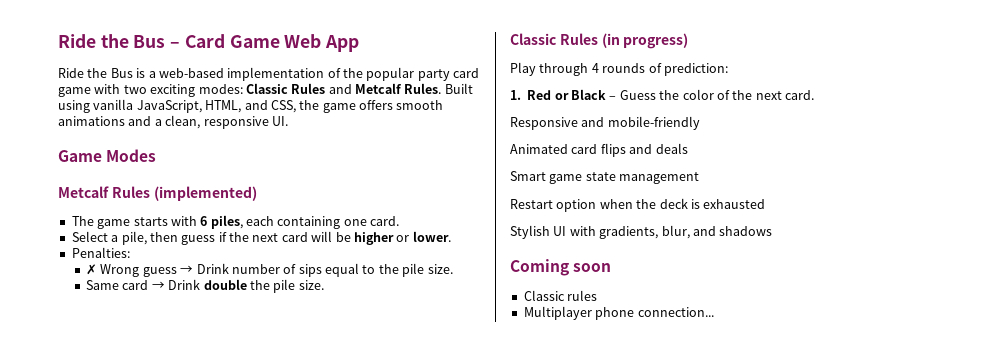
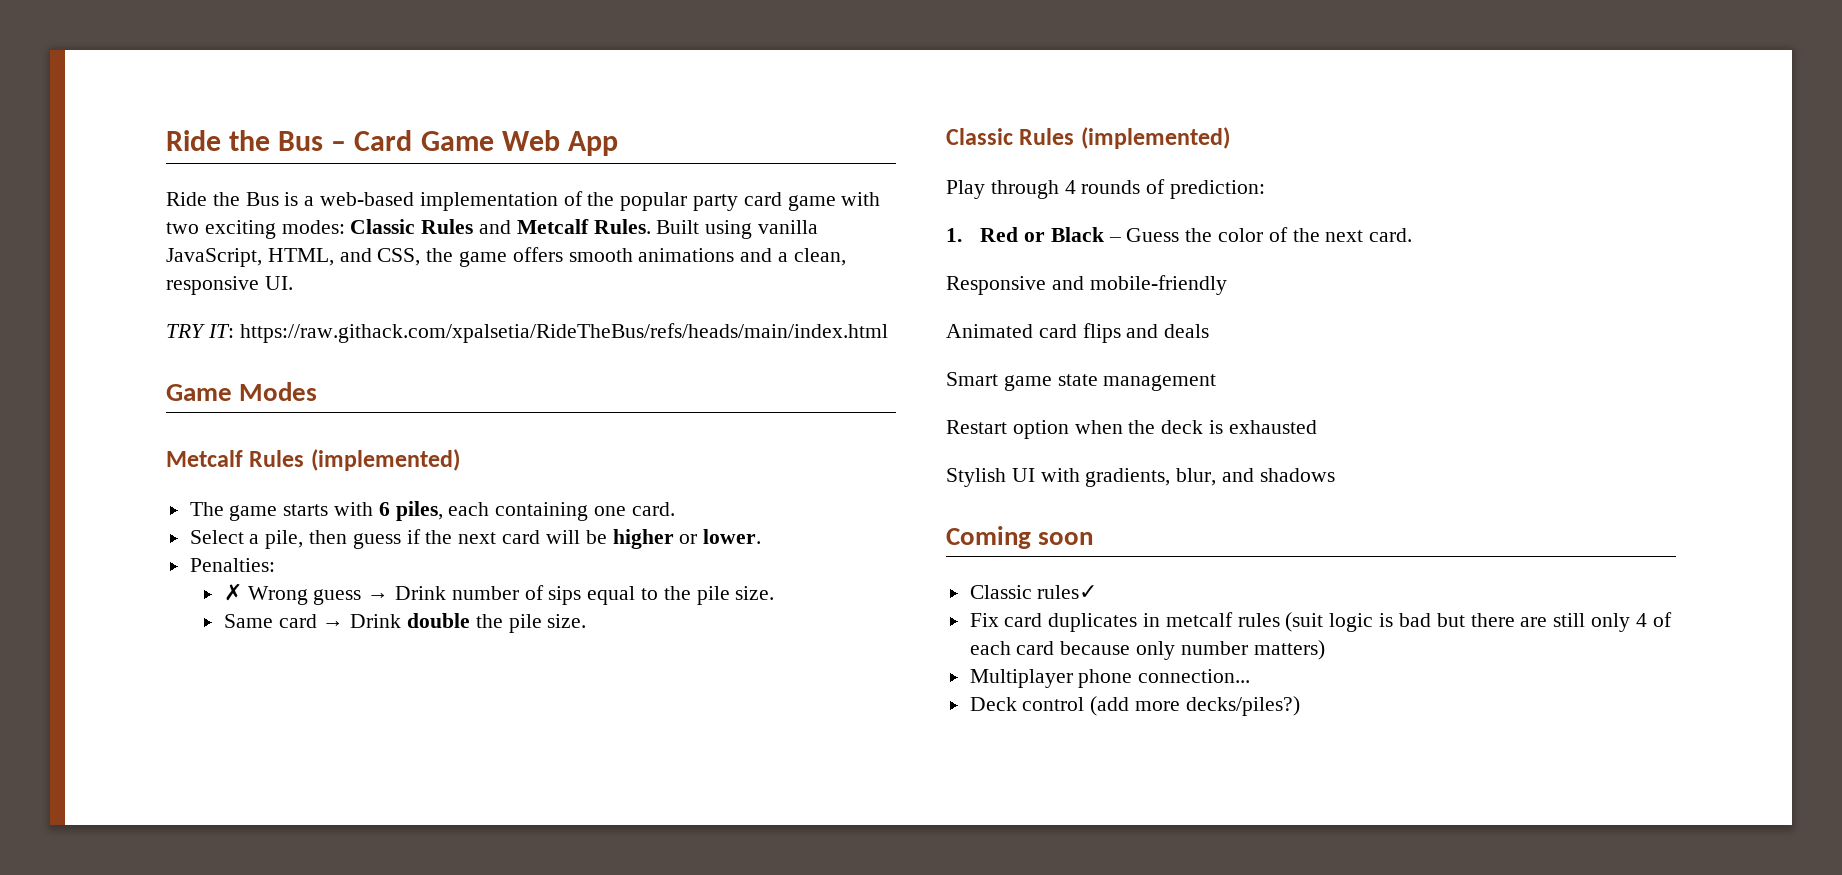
+ TRY IT: https://raw.githack.com/xpalsetia/RideTheBus/refs/heads/main/index.html
- Classic Rules (in progress)
+ Classic Rules (implemented)
- Classic rules
+ Classic rules✓
+ Fix card duplicates in metcalf rules (suit logic is bad but there are still only 4 of each card because only number matters)
  Multiplayer phone connection...
+ Deck control (add more decks/piles?)

